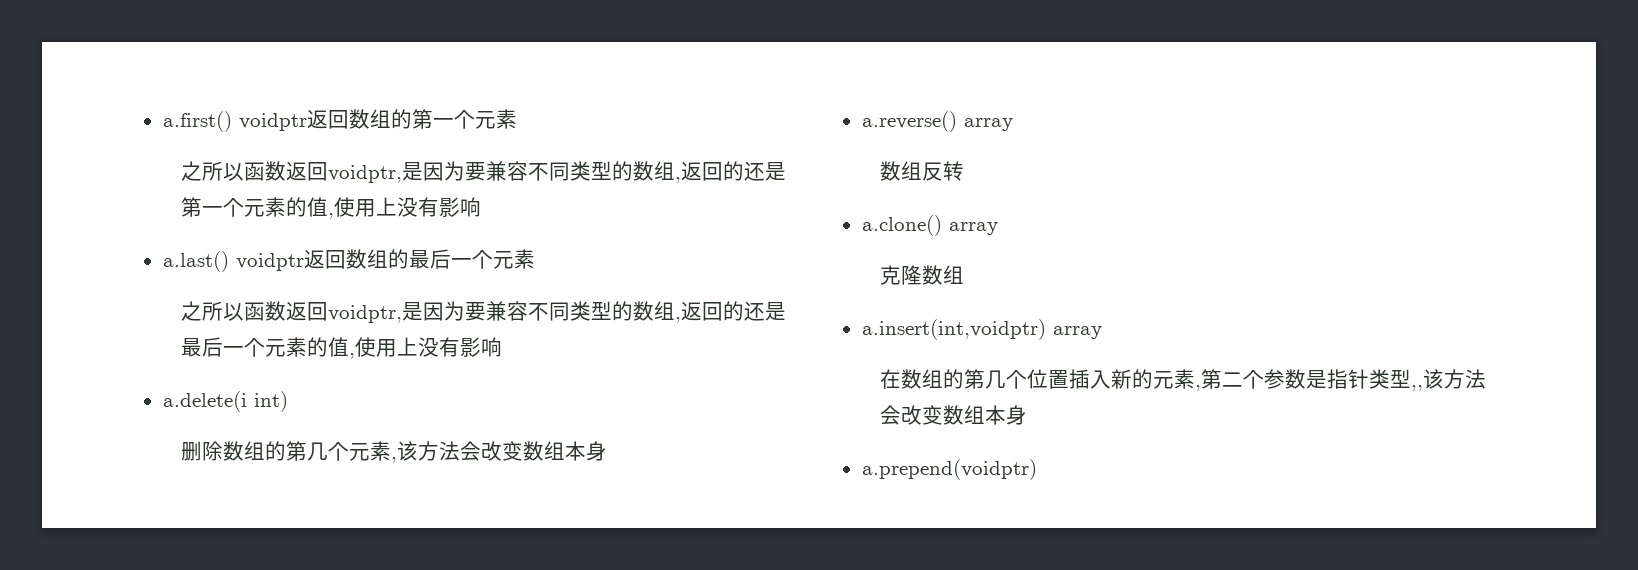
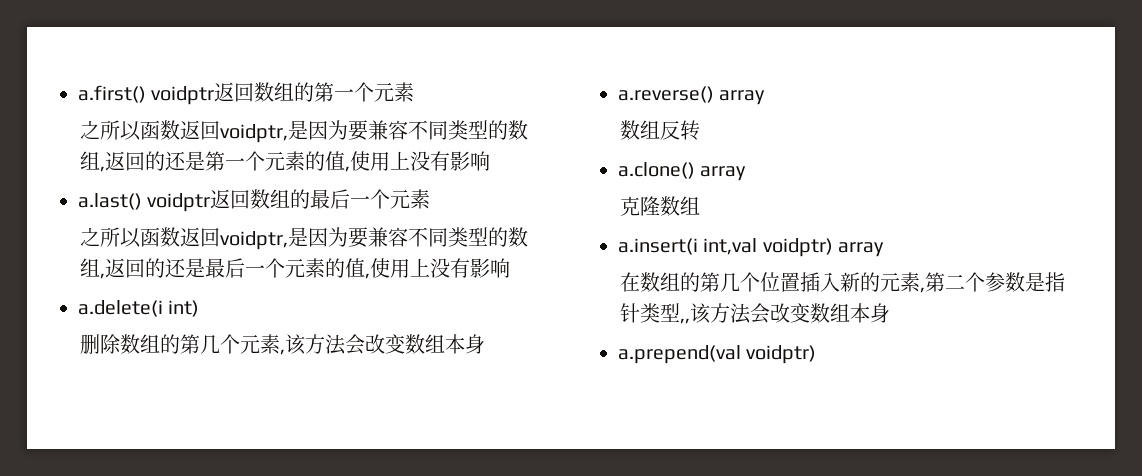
- a.insert(int,voidptr) array
+ a.insert(i int,val voidptr) array
- a.prepend(voidptr)
+ a.prepend(val voidptr)

